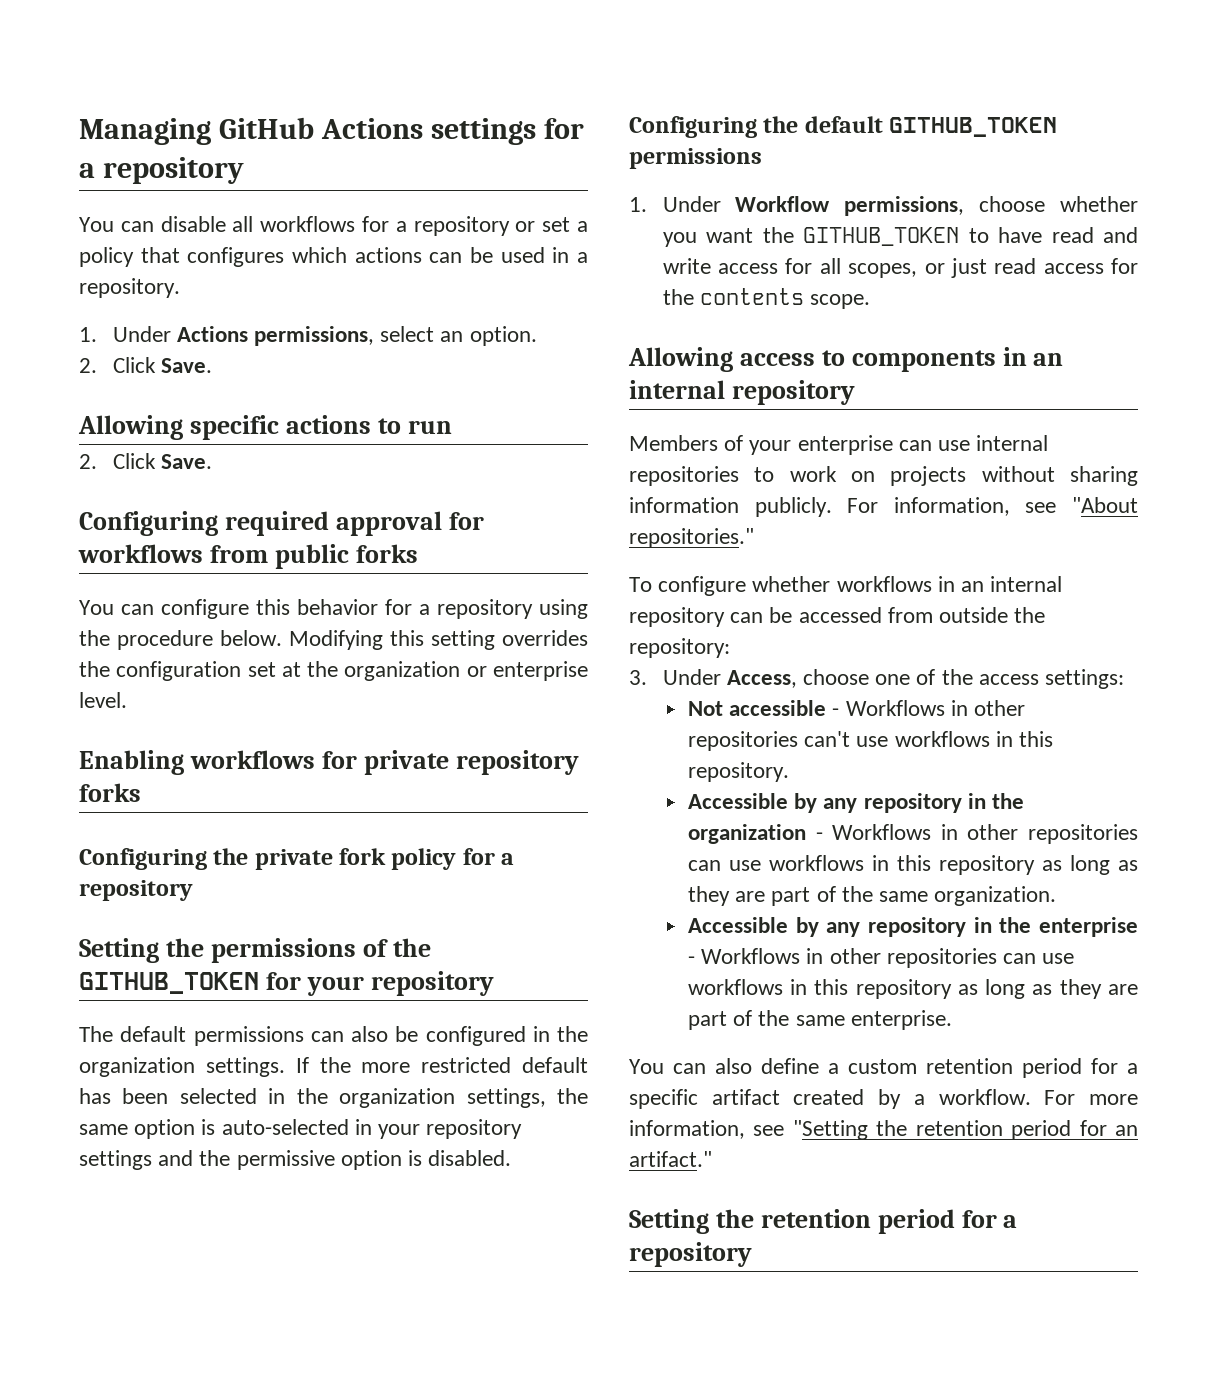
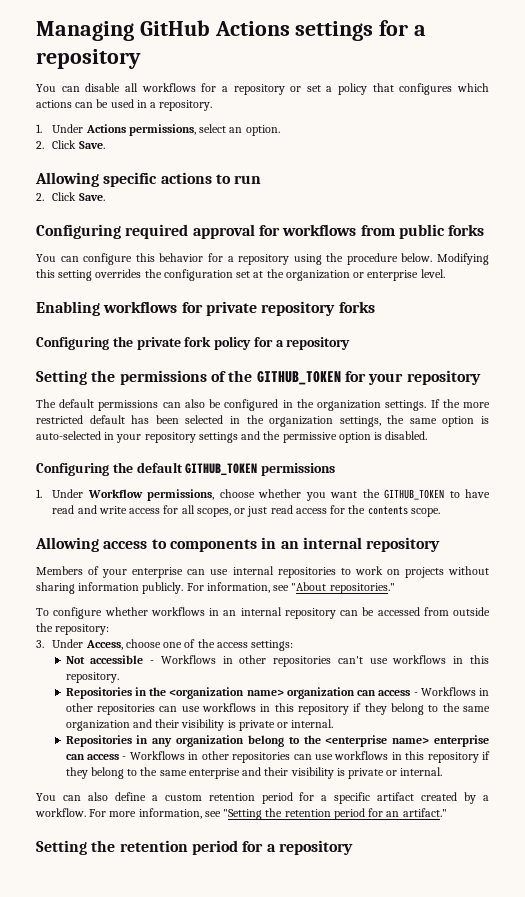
- Accessible by any repository in the organization - Workflows in other repositories can use workflows in this repository as long as they are part of the same organization.
- Accessible by any repository in the enterprise - Workflows in other repositories can use workflows in this repository as long as they are part of the same enterprise.
+ Repositories in the <organization name> organization can access - Workflows in other repositories can use workflows in this repository if they belong to the same organization and their visibility is private or internal.
+ Repositories in any organization belong to the <enterprise name> enterprise can access - Workflows in other repositories can use workflows in this repository if they belong to the same enterprise and their visibility is private or internal.

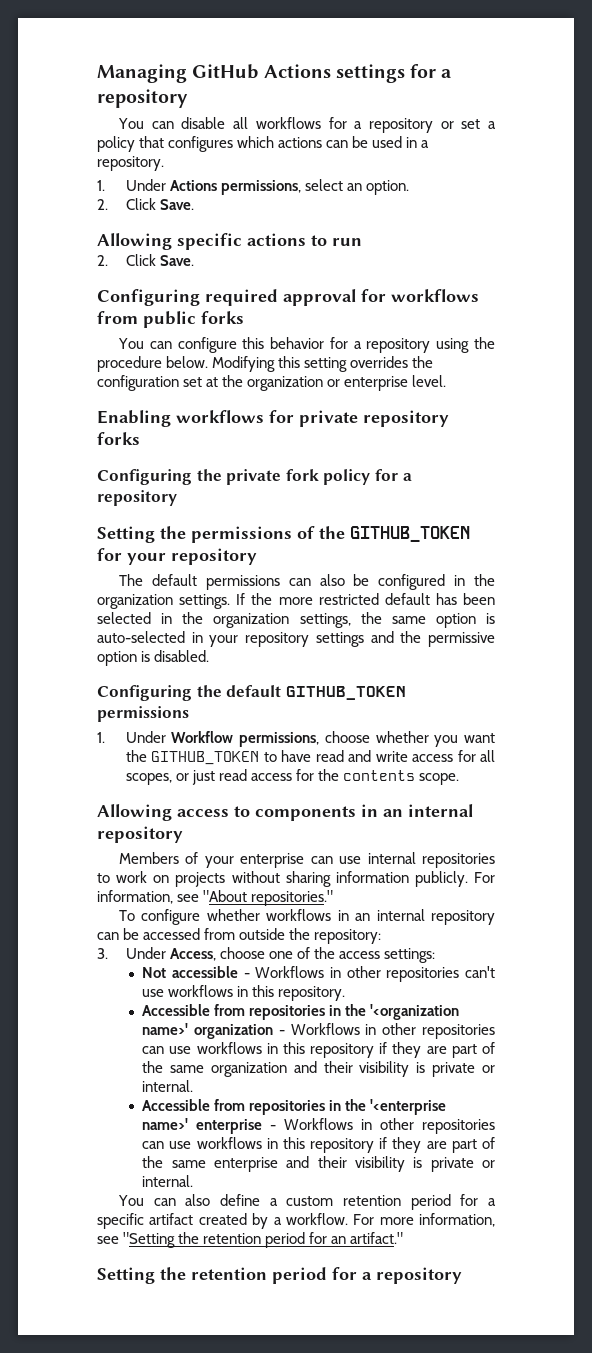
- Repositories in the <organization name> organization can access - Workflows in other repositories can use workflows in this repository if they belong to the same organization and their visibility is private or internal.
+ Accessible from repositories in the '<organization name>' organization - Workflows in other repositories can use workflows in this repository if they are part of the same organization and their visibility is private or internal.
- Repositories in any organization belong to the <enterprise name> enterprise can access - Workflows in other repositories can use workflows in this repository if they belong to the same enterprise and their visibility is private or internal.
+ Accessible from repositories in the '<enterprise name>' enterprise - Workflows in other repositories can use workflows in this repository if they are part of the same enterprise and their visibility is private or internal.

